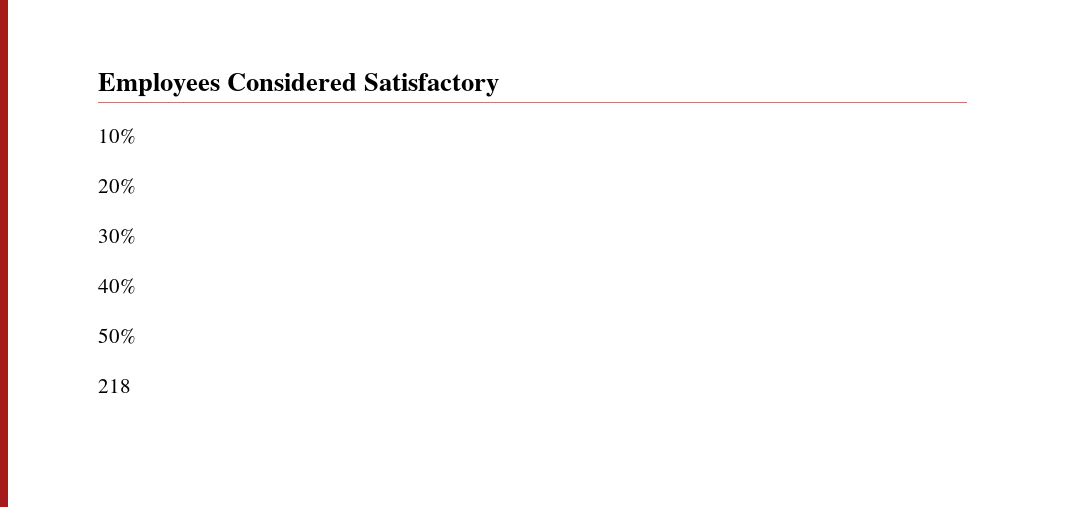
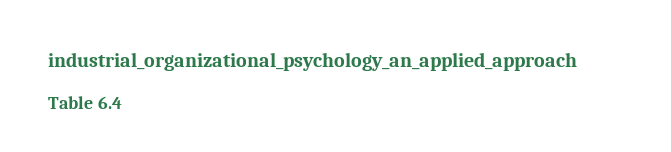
- Employees Considered Satisfactory
- 10%
- 20%
- 30%
- 40%
- 50%
- 218
+ industrial_organizational_psychology_an_applied_approach
+ Table 6.4

